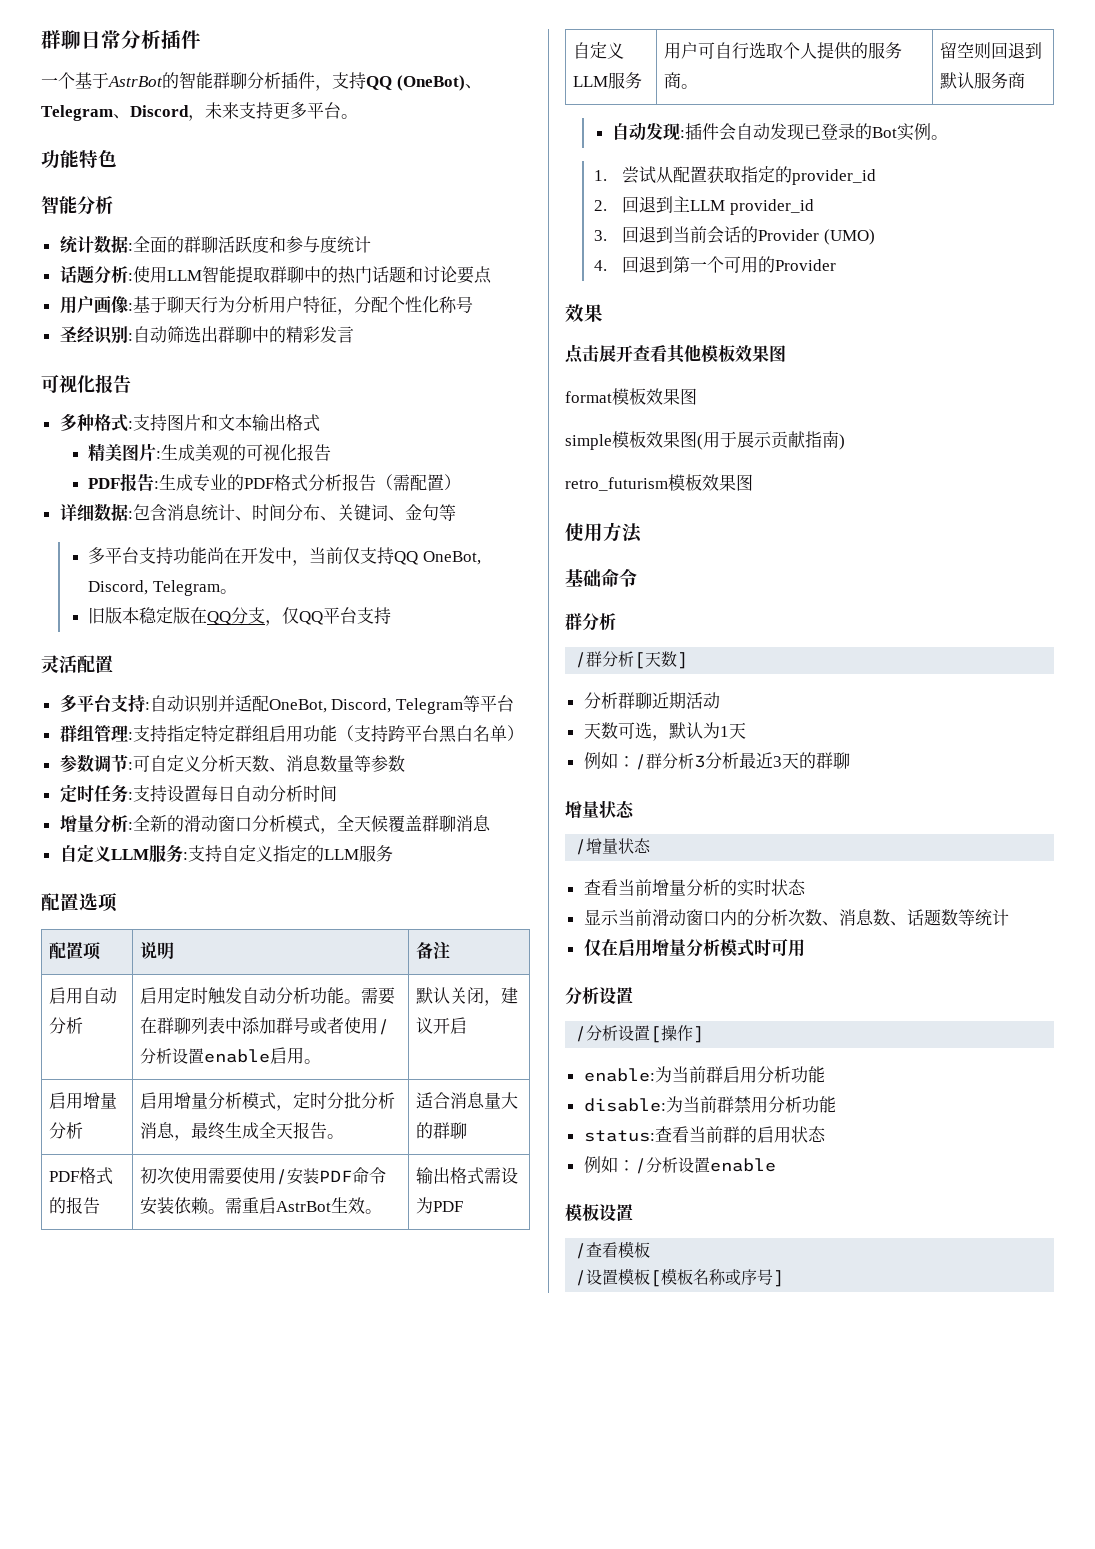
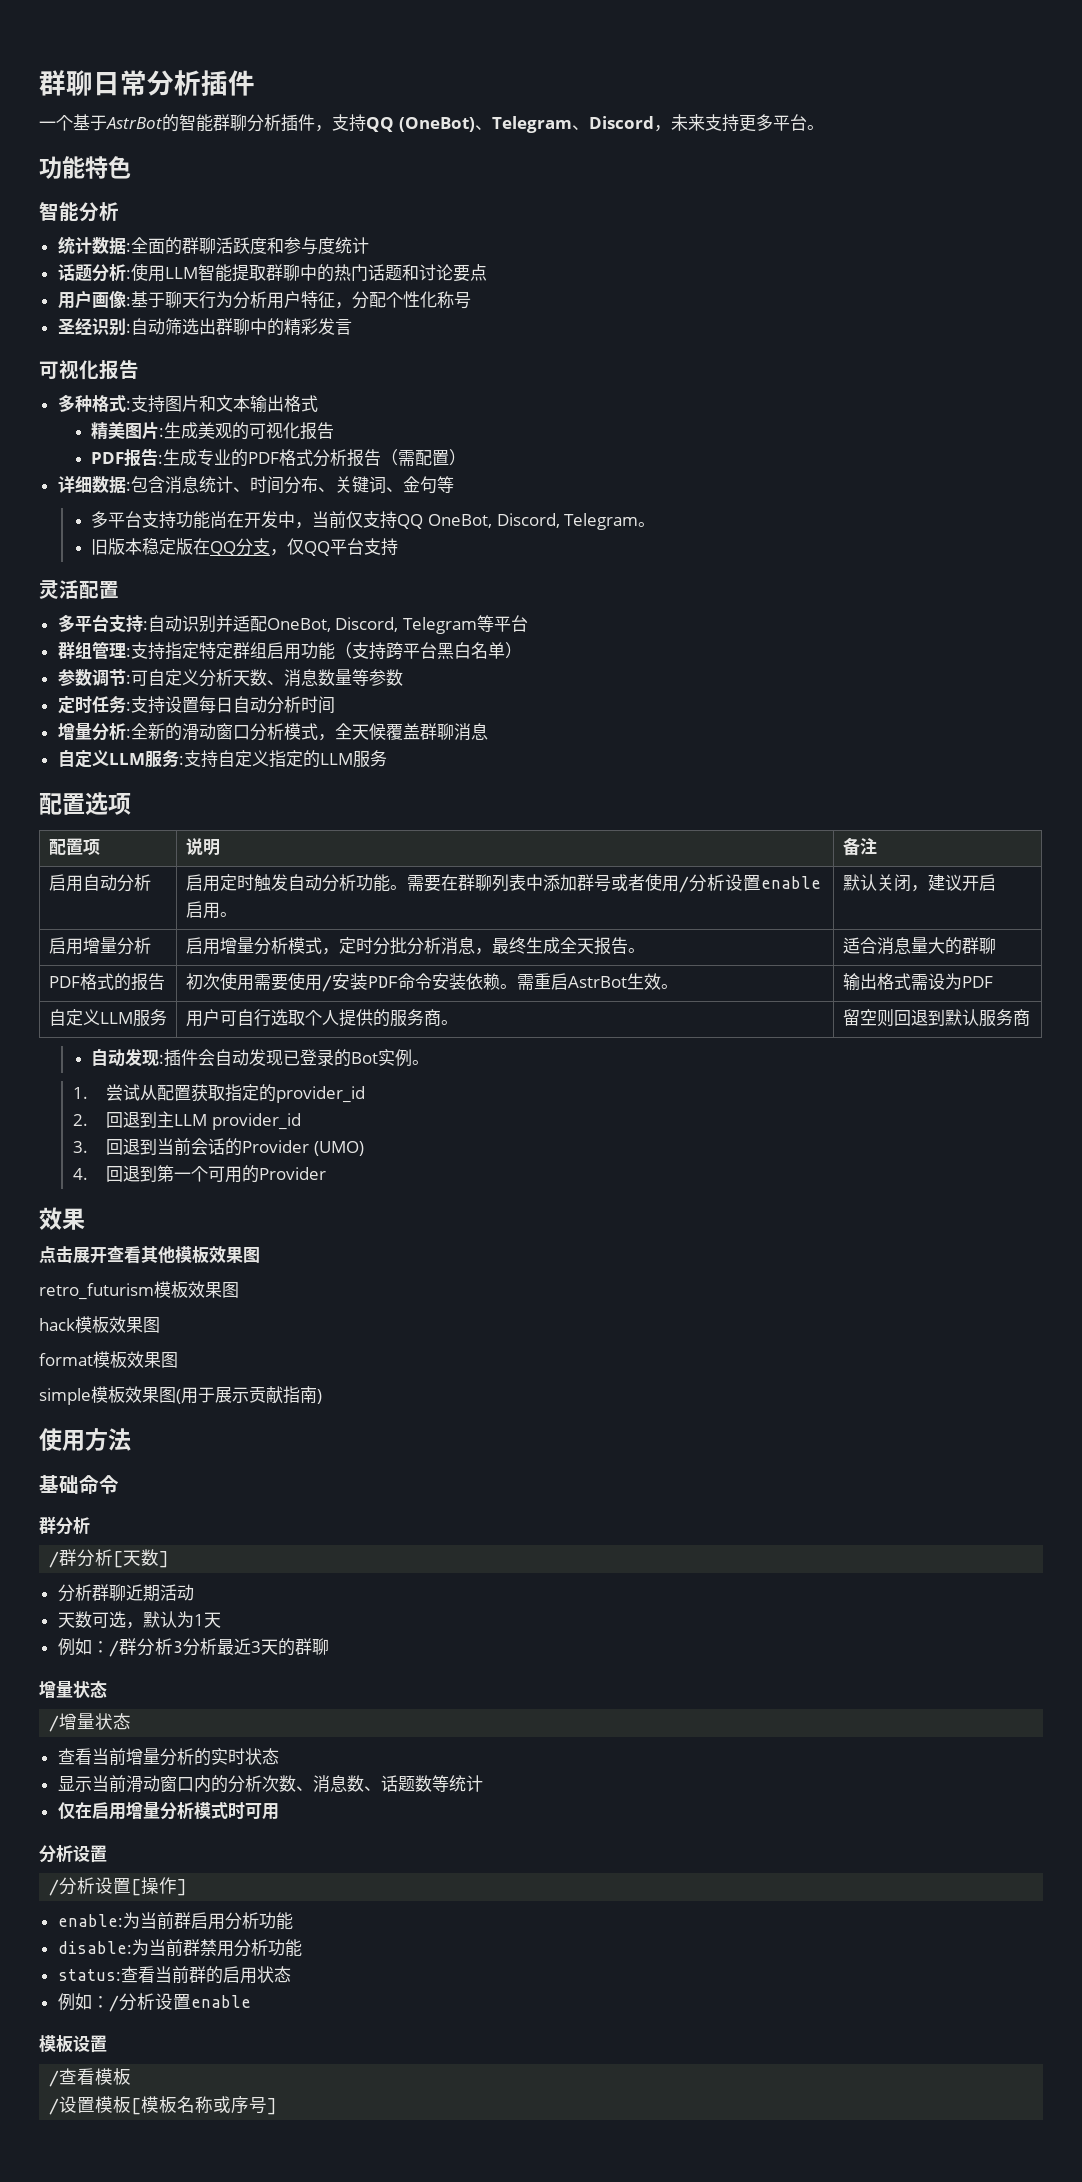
+ retro_futurism模板效果图
+ hack模板效果图
- retro_futurism模板效果图

